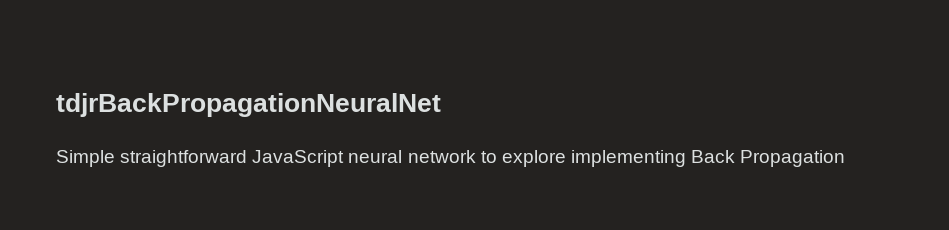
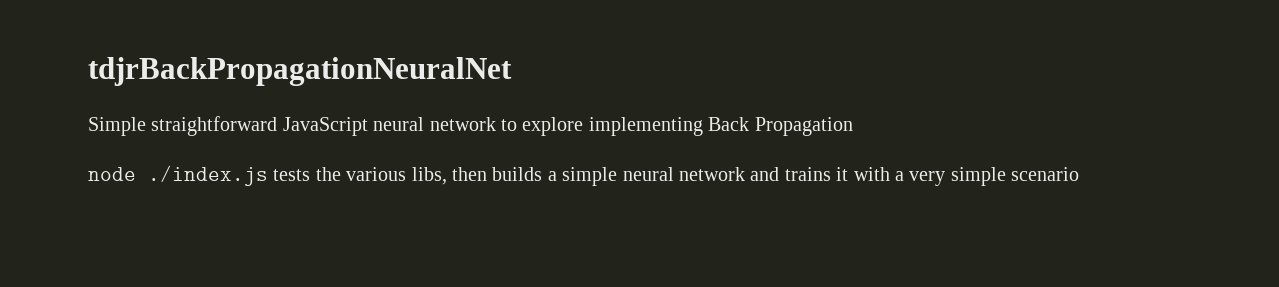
+ node ./index.js tests the various libs, then builds a simple neural network and trains it with a very simple scenario

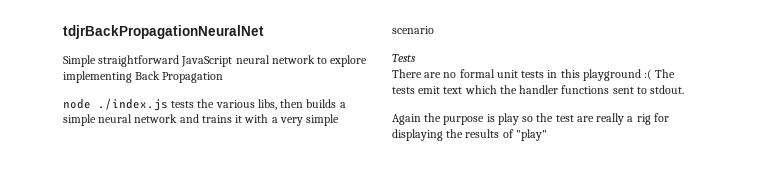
+ Tests
+ There are no formal unit tests in this playground :( The tests emit text which the handler functions sent to stdout.
+ Again the purpose is play so the test are really a rig for displaying the results of "play"

